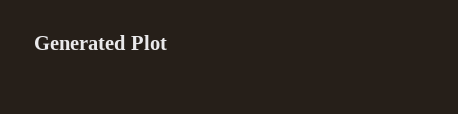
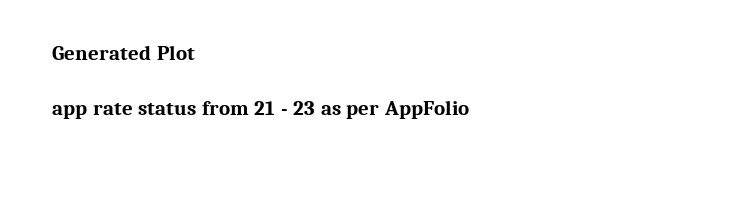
+ app rate status from 21 - 23 as per AppFolio

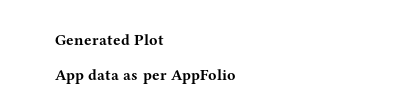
- app rate status from 21 - 23 as per AppFolio
+ App data as per AppFolio

